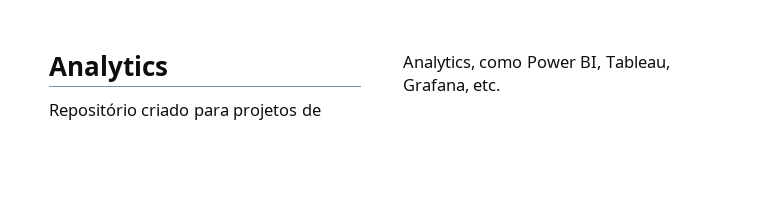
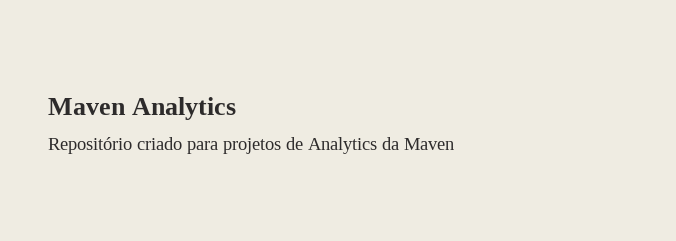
- Analytics
+ Maven Analytics
- Repositório criado para projetos de Analytics, como Power BI, Tableau, Grafana, etc.
+ Repositório criado para projetos de Analytics da Maven

